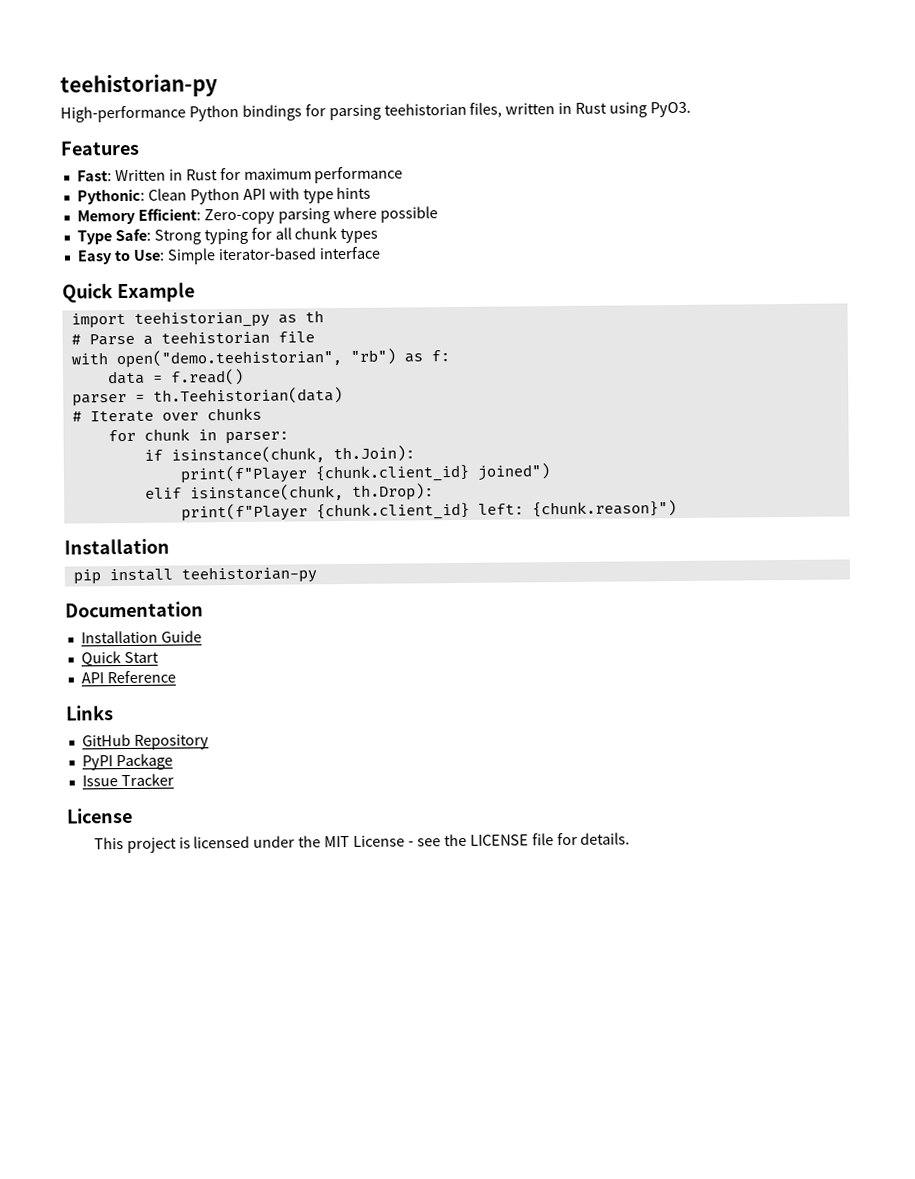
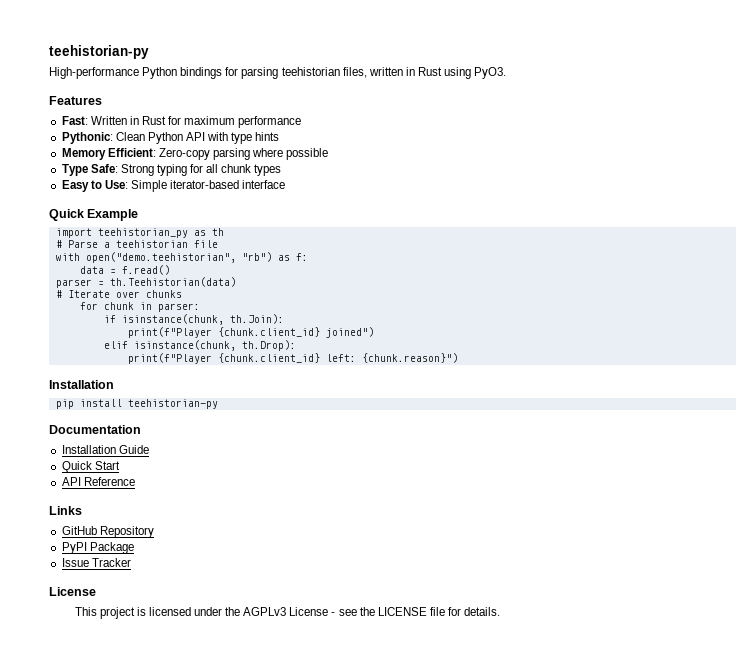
- This project is licensed under the MIT License - see the LICENSE file for details.
+ This project is licensed under the AGPLv3 License - see the LICENSE file for details.

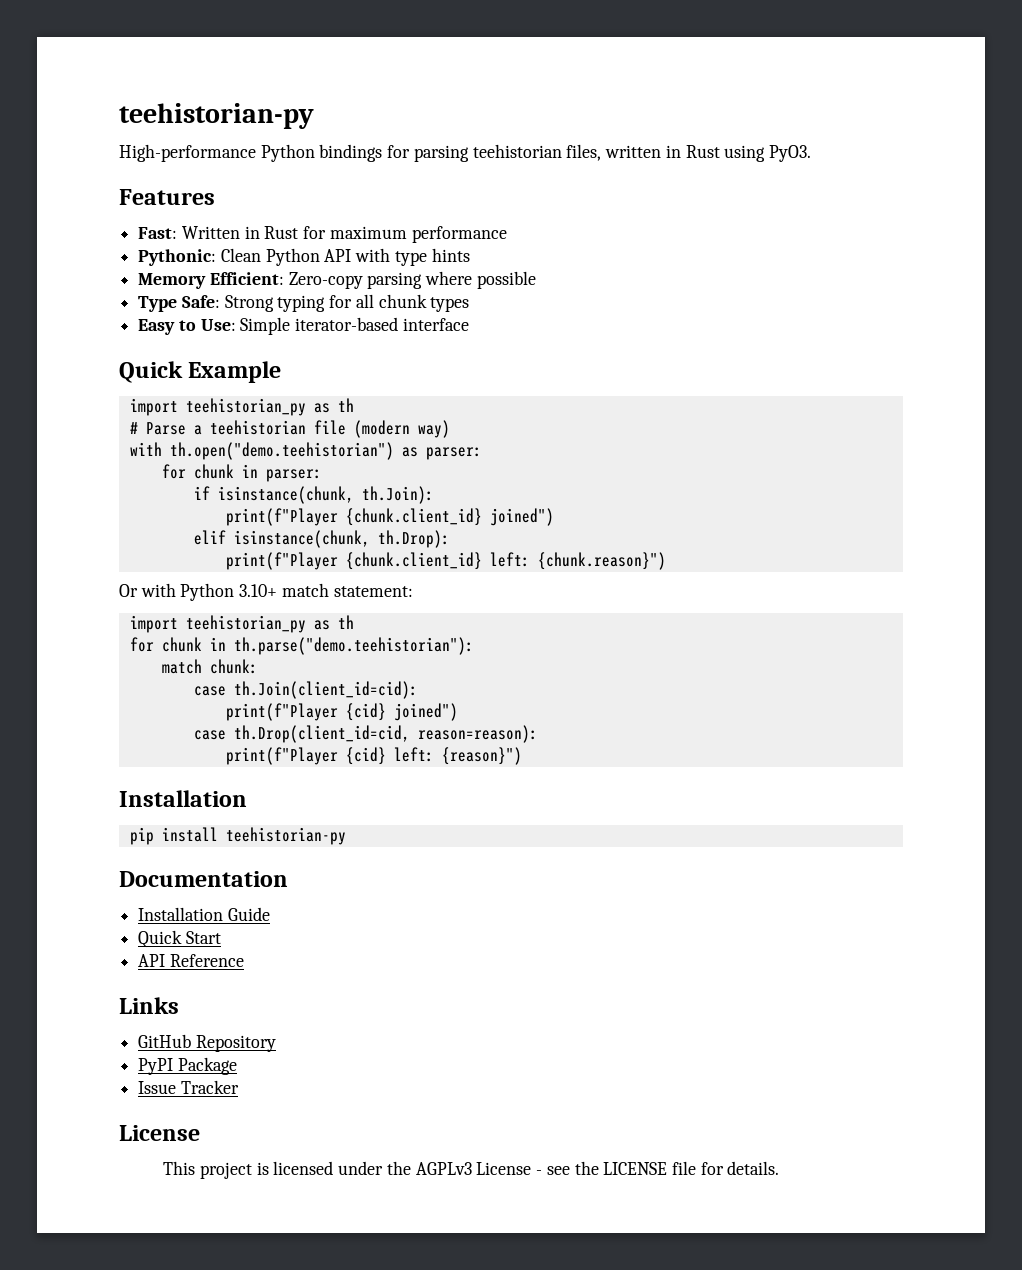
- # Parse a teehistorian file
- with open("demo.teehistorian", "rb") as f:
- data = f.read()
- parser = th.Teehistorian(data)
- # Iterate over chunks
+ # Parse a teehistorian file (modern way)
+ with th.open("demo.teehistorian") as parser:
+ Or with Python 3.10+ match statement:
+ import teehistorian_py as th
+ for chunk in th.parse("demo.teehistorian"):
+ match chunk:
+ case th.Join(client_id=cid):
+ print(f"Player {cid} joined")
+ case th.Drop(client_id=cid, reason=reason):
+ print(f"Player {cid} left: {reason}")

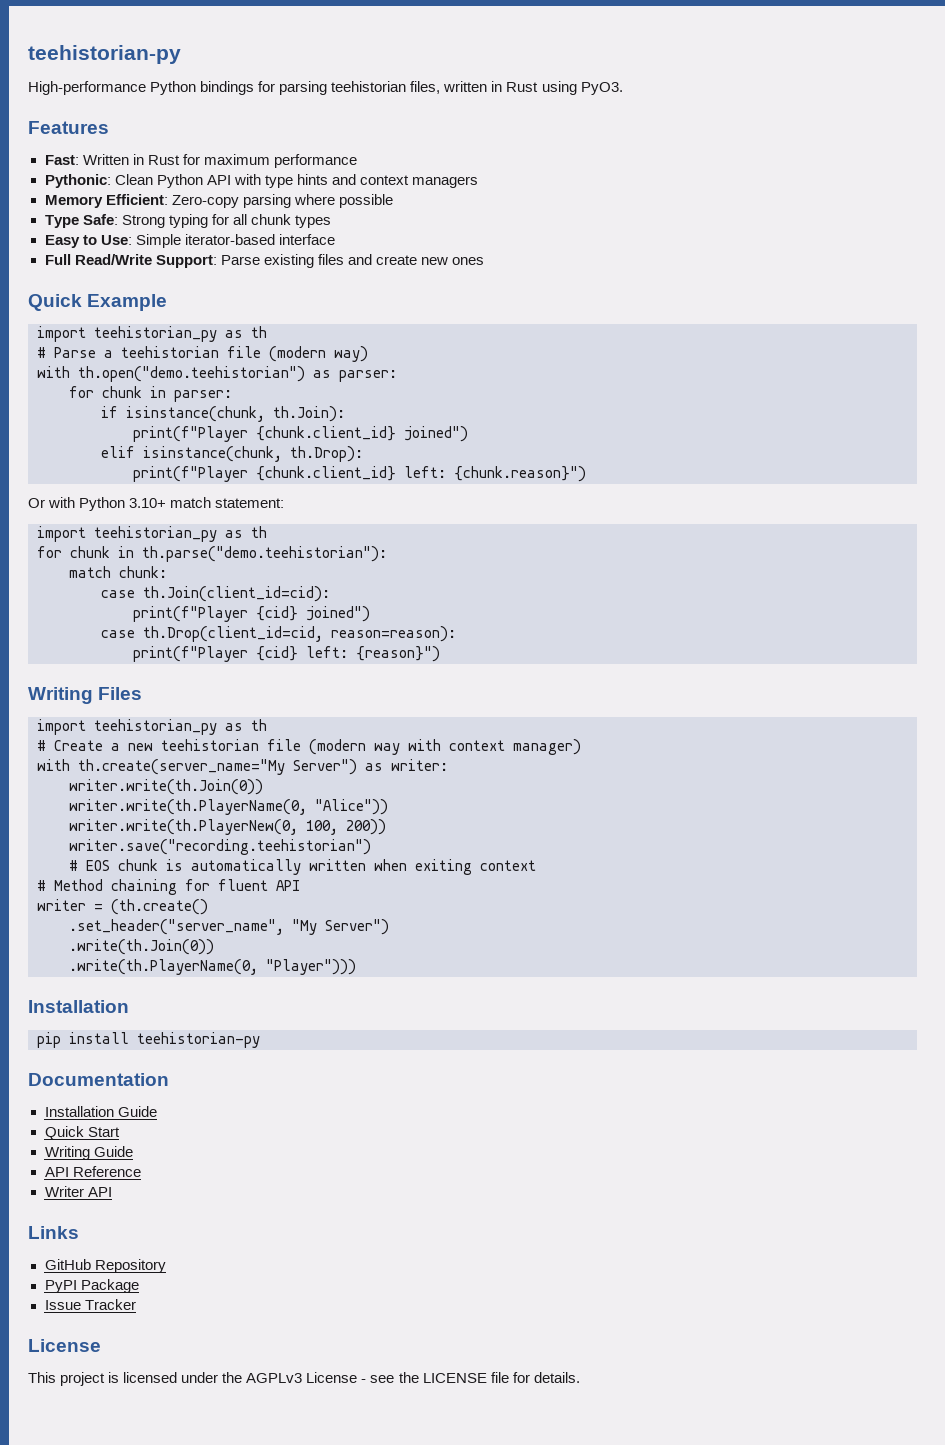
- Pythonic: Clean Python API with type hints
+ Pythonic: Clean Python API with type hints and context managers
+ Full Read/Write Support: Parse existing files and create new ones
+ Writing Files
+ import teehistorian_py as th
+ # Create a new teehistorian file (modern way with context manager)
+ with th.create(server_name="My Server") as writer:
+ writer.write(th.Join(0))
+ writer.write(th.PlayerName(0, "Alice"))
+ writer.write(th.PlayerNew(0, 100, 200))
+ writer.save("recording.teehistorian")
+ # EOS chunk is automatically written when exiting context
+ # Method chaining for fluent API
+ writer = (th.create()
+ .set_header("server_name", "My Server")
+ .write(th.Join(0))
+ .write(th.PlayerName(0, "Player")))
+ Writing Guide
+ Writer API

